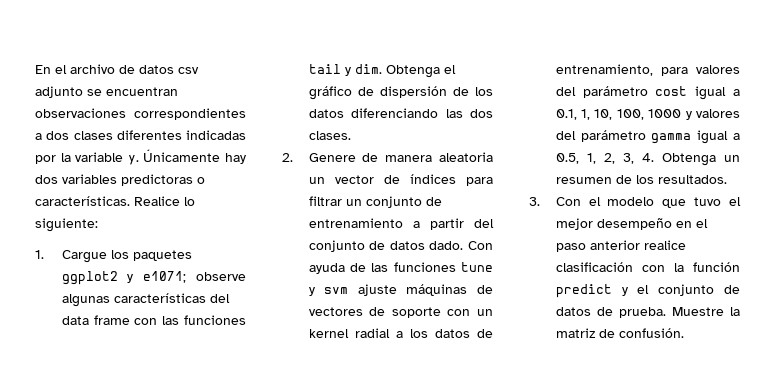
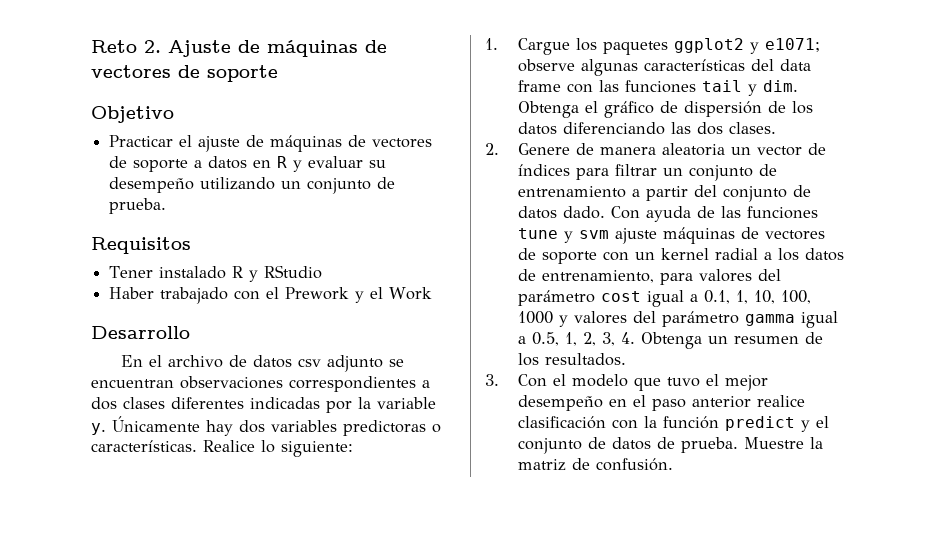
+ Reto 2. Ajuste de máquinas de vectores de soporte
+ Objetivo
+ Practicar el ajuste de máquinas de vectores de soporte a datos en R y evaluar su desempeño utilizando un conjunto de prueba.
+ Requisitos
+ Tener instalado R y RStudio
+ Haber trabajado con el Prework y el Work
+ Desarrollo

